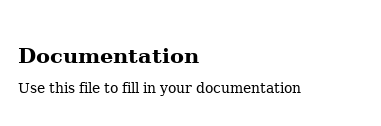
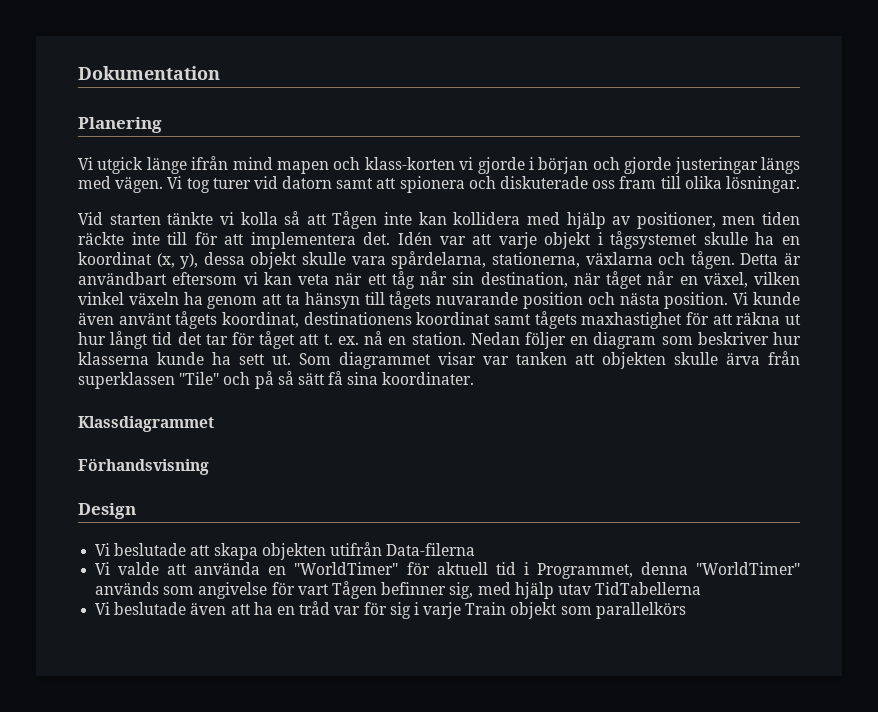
- Documentation
- Use this file to fill in your documentation
+ Dokumentation
+ Planering
+ Vi utgick länge ifrån mind mapen och klass-korten vi gjorde i början och gjorde justeringar längs med vägen. Vi tog turer vid datorn samt att spionera och diskuterade oss fram till olika lösningar.
+ Vid starten tänkte vi kolla så att Tågen inte kan kollidera med hjälp av positioner, men tiden räckte inte till för att implementera det. Idén var att varje objekt i tågsystemet skulle ha en koordinat (x, y), dessa objekt skulle vara spårdelarna, stationerna, växlarna och tågen. Detta är användbart eftersom vi kan veta när ett tåg når sin destination, när tåget når en växel, vilken vinkel växeln ha genom att ta hänsyn till tågets nuvarande position och nästa position. Vi kunde även använt tågets koordinat, destinationens koordinat samt tågets maxhastighet för att räkna ut hur långt tid det tar för tåget att t. ex. nå en station. Nedan följer en diagram som beskriver hur klasserna kunde ha sett ut. Som diagrammet visar var tanken att objekten skulle ärva från superklassen "Tile" och på så sätt få sina koordinater.
+ Klassdiagrammet
+ Förhandsvisning
+ Design
+ Vi beslutade att skapa objekten utifrån Data-filerna
+ Vi valde att använda en "WorldTimer" för aktuell tid i Programmet, denna "WorldTimer" används som angivelse för vart Tågen befinner sig, med hjälp utav TidTabellerna
+ Vi beslutade även att ha en tråd var för sig i varje Train objekt som parallelkörs

